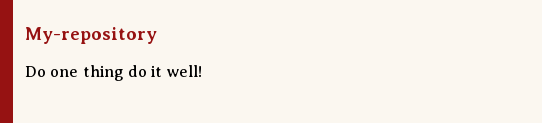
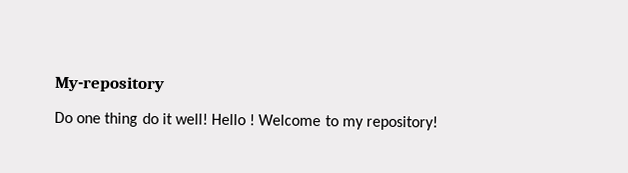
+ Hello ! Welcome to my repository!

